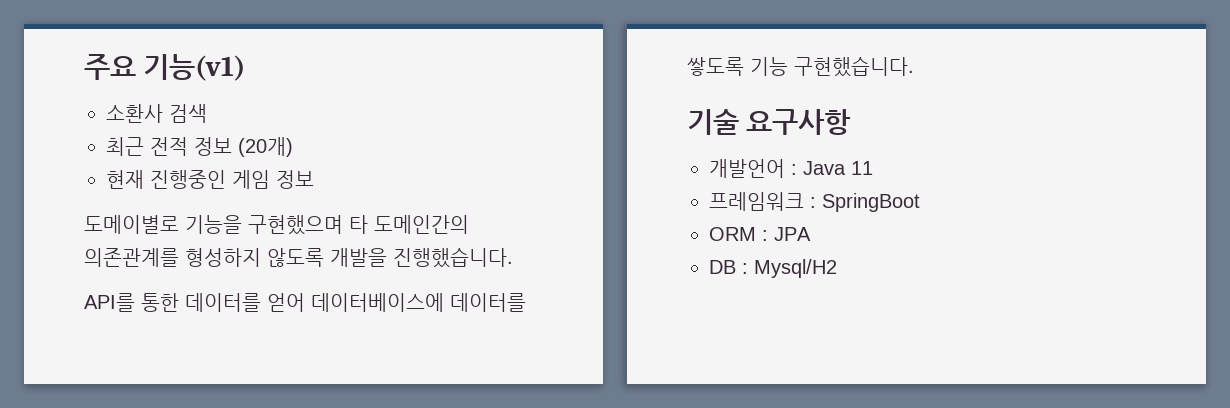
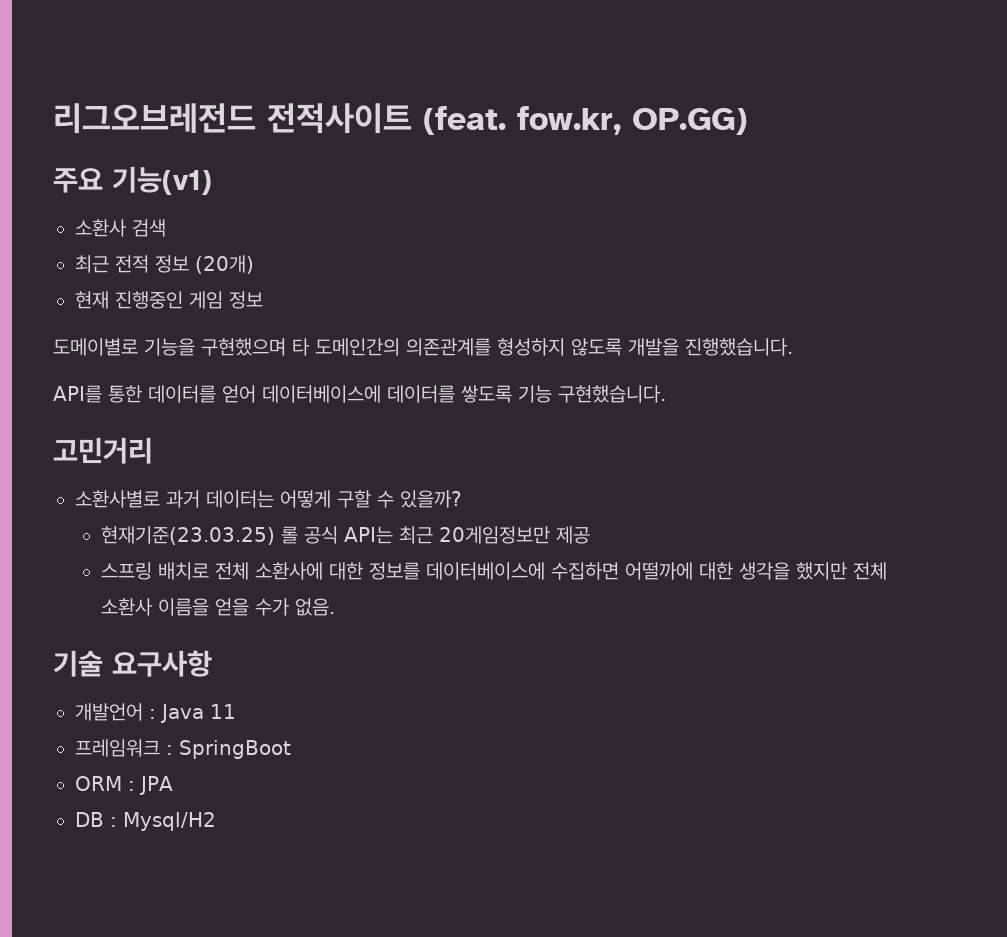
+ 리그오브레전드 전적사이트 (feat. fow.kr, OP.GG)
+ 고민거리
+ 소환사별로 과거 데이터는 어떻게 구할 수 있을까?
+ 현재기준(23.03.25) 롤 공식 API는 최근 20게임정보만 제공
+ 스프링 배치로 전체 소환사에 대한 정보를 데이터베이스에 수집하면 어떨까에 대한 생각을 했지만 전체 소환사 이름을 얻을 수가 없음.

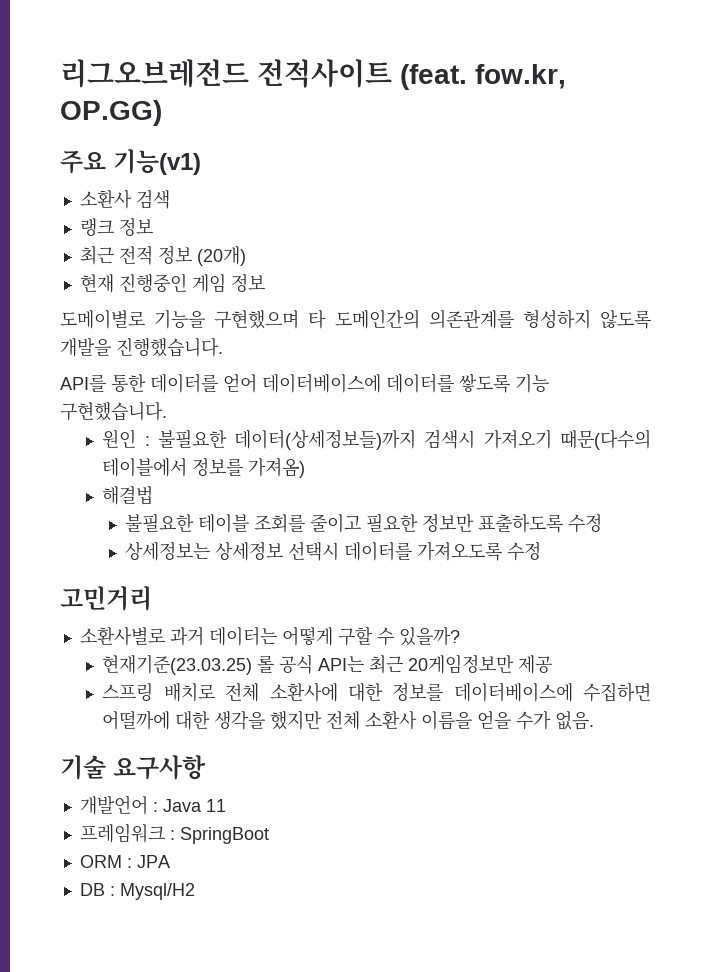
+ 랭크 정보
+ 원인 : 불필요한 데이터(상세정보들)까지 검색시 가져오기 때문(다수의 테이블에서 정보를 가져옴)
+ 해결법
+ 불필요한 테이블 조회를 줄이고 필요한 정보만 표출하도록 수정
+ 상세정보는 상세정보 선택시 데이터를 가져오도록 수정

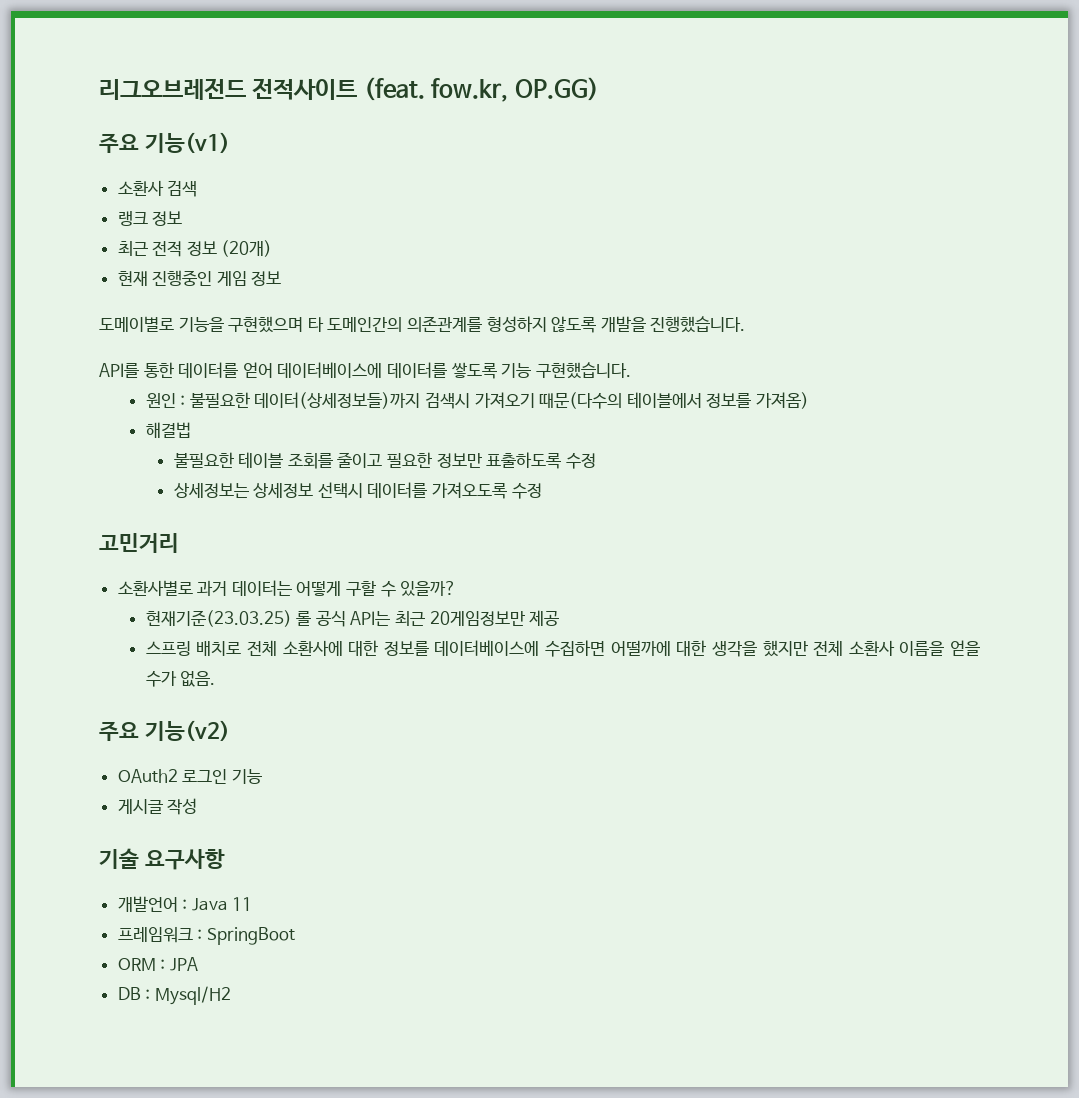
+ 주요 기능(v2)
+ OAuth2 로그인 기능
+ 게시글 작성

